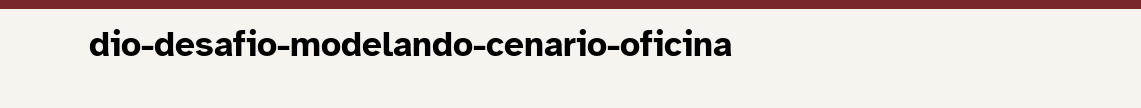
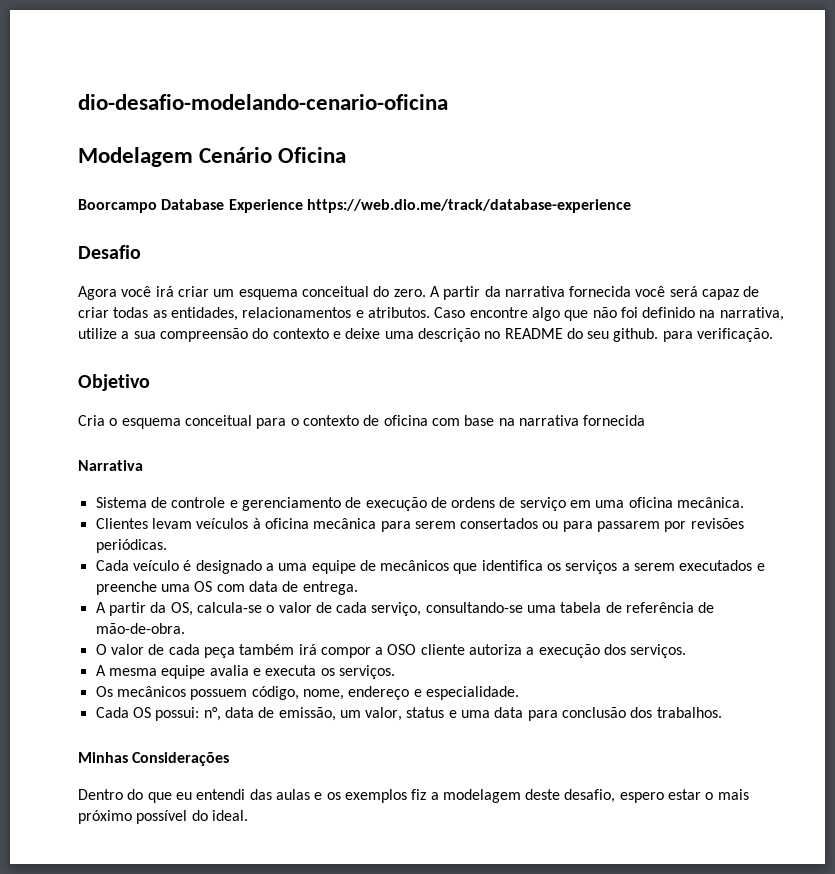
+ Modelagem Cenário Oficina
+ Boorcampo Database Experience https://web.dio.me/track/database-experience
+ Desafio
+ Agora você irá criar um esquema conceitual do zero. A partir da narrativa fornecida você será capaz de criar todas as entidades, relacionamentos e atributos. Caso encontre algo que não foi definido na narrativa, utilize a sua compreensão do contexto e deixe uma descrição no README do seu github. para verificação.
+ Objetivo
+ Cria o esquema conceitual para o contexto de oficina com base na narrativa fornecida
+ Narrativa
+ Sistema de controle e gerenciamento de execução de ordens de serviço em uma oficina mecânica.
+ Clientes levam veículos à oficina mecânica para serem consertados ou para passarem por revisões periódicas.
+ Cada veículo é designado a uma equipe de mecânicos que identifica os serviços a serem executados e preenche uma OS com data de entrega.
+ A partir da OS, calcula-se o valor de cada serviço, consultando-se uma tabela de referência de mão-de-obra.
+ O valor de cada peça também irá compor a OSO cliente autoriza a execução dos serviços.
+ A mesma equipe avalia e executa os serviços.
+ Os mecânicos possuem código, nome, endereço e especialidade.
+ Cada OS possui: n°, data de emissão, um valor, status e uma data para conclusão dos trabalhos.
+ Minhas Considerações
+ Dentro do que eu entendi das aulas e os exemplos fiz a modelagem deste desafio, espero estar o mais próximo possível do ideal.

